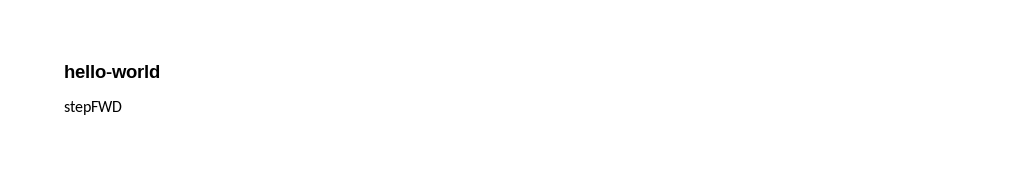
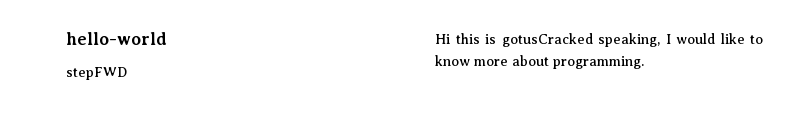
+ Hi this is gotusCracked speaking, I would like to know more about programming.

